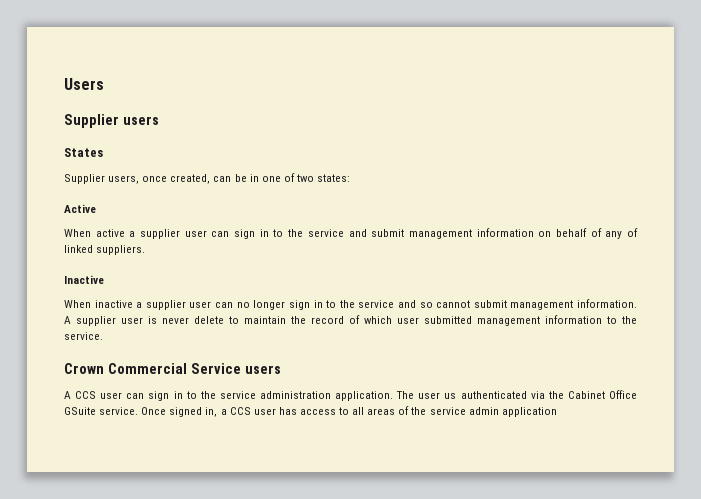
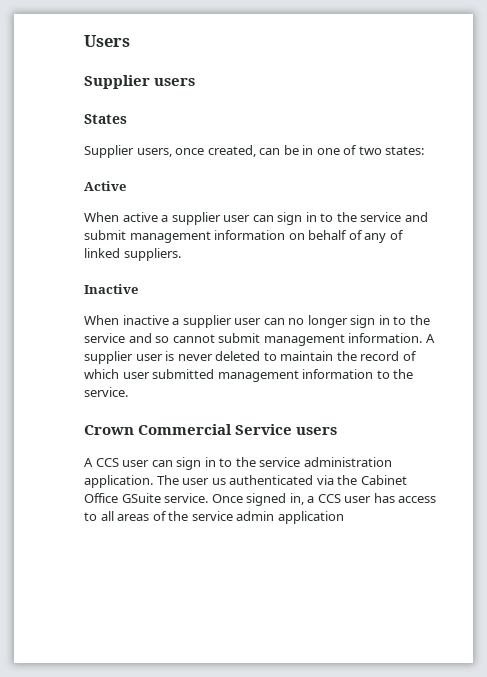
- A supplier user is never delete to maintain the record of which user submitted management information to the service.
+ A supplier user is never deleted to maintain the record of which user submitted management information to the service.

